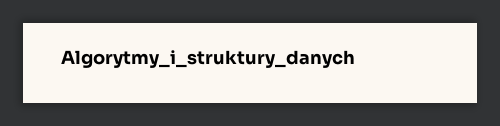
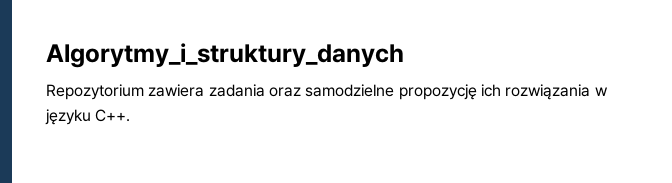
+ Repozytorium zawiera zadania oraz samodzielne propozycję ich rozwiązania w języku C++.

